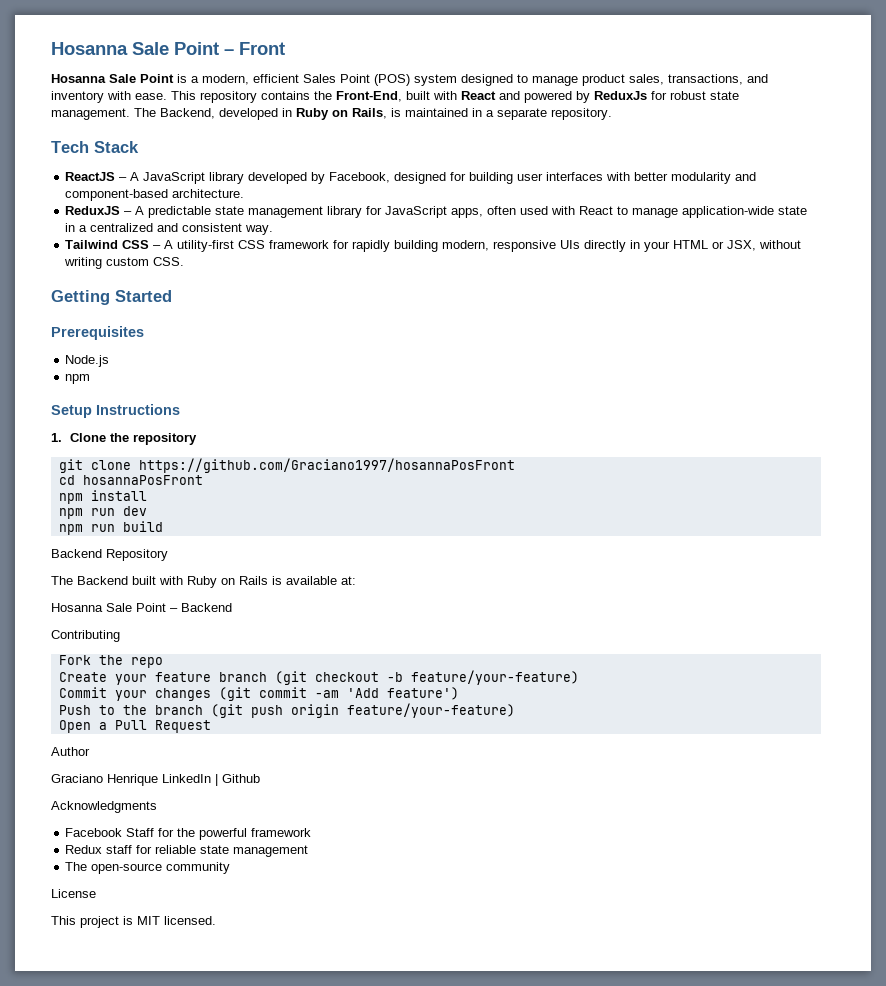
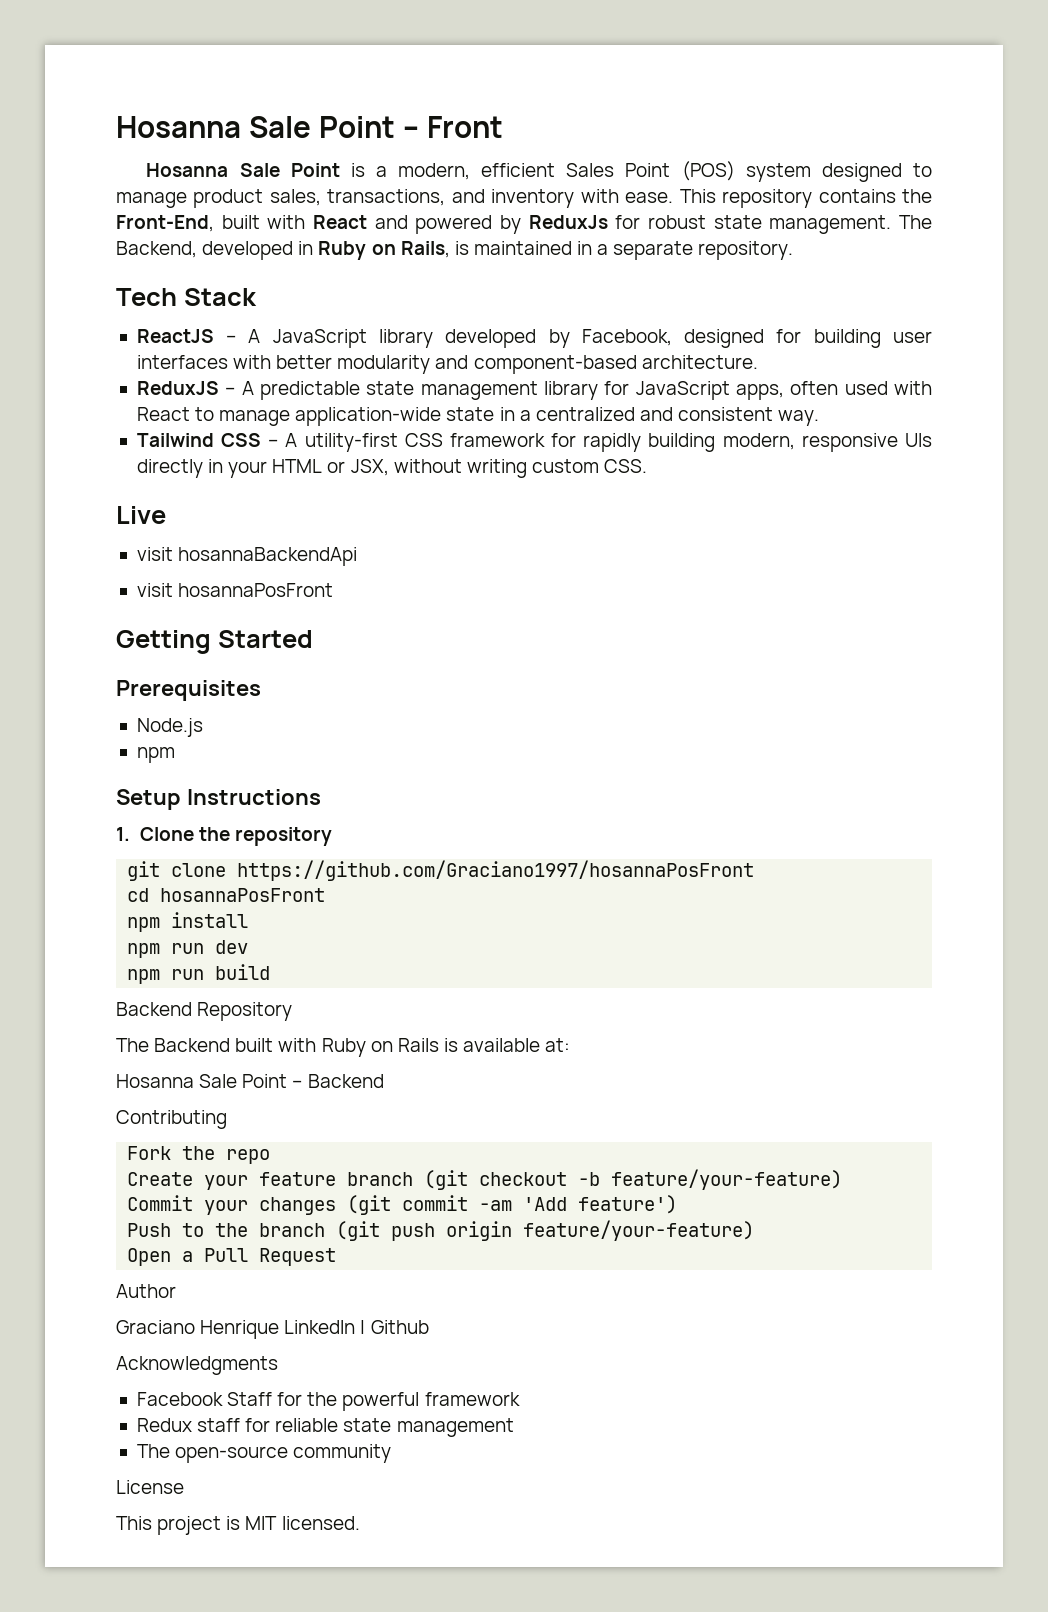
+ Live
+ visit hosannaBackendApi
+ visit hosannaPosFront

